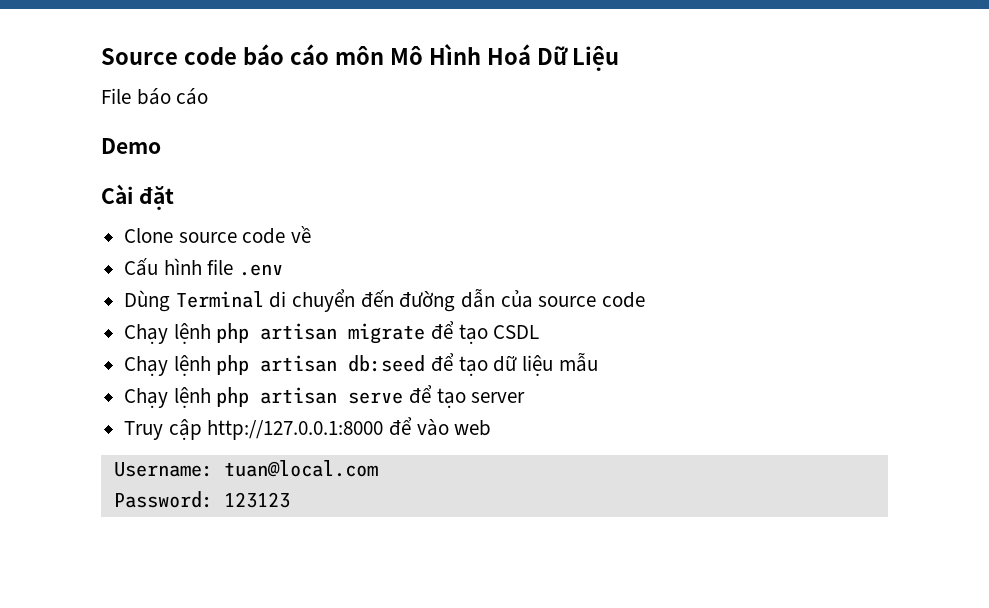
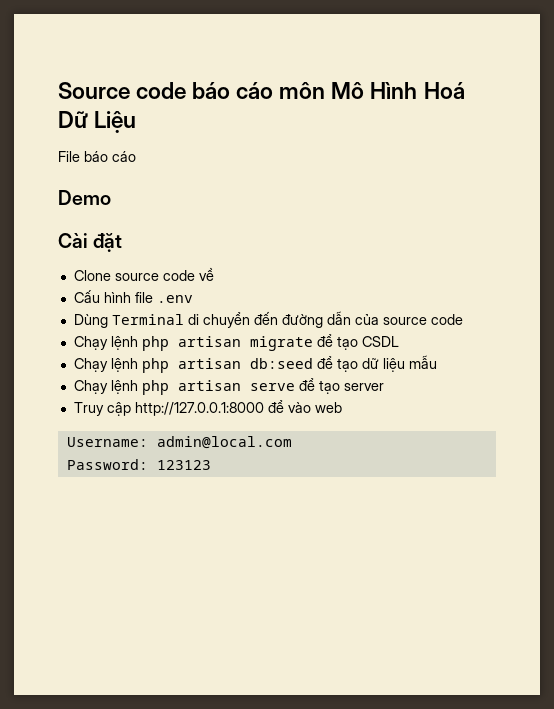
- Username: tuan@local.com
+ Username: admin@local.com

